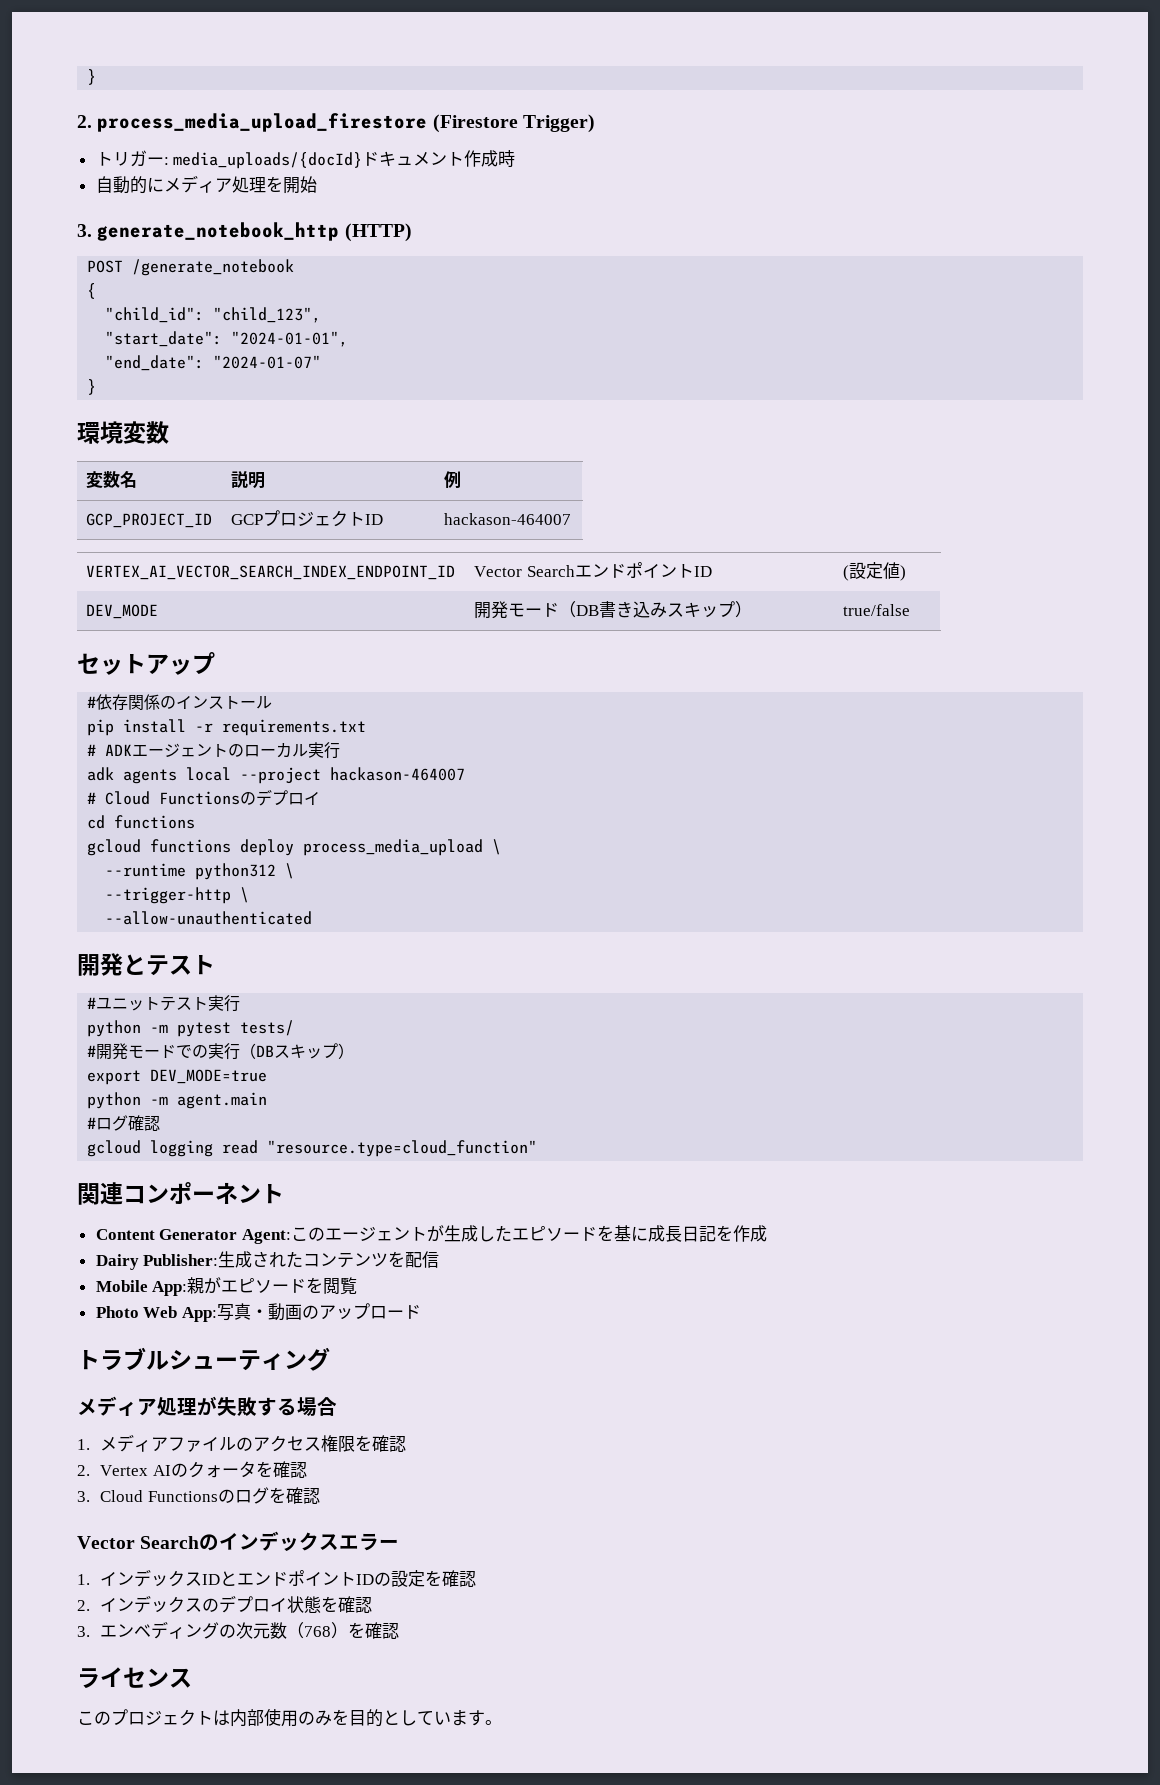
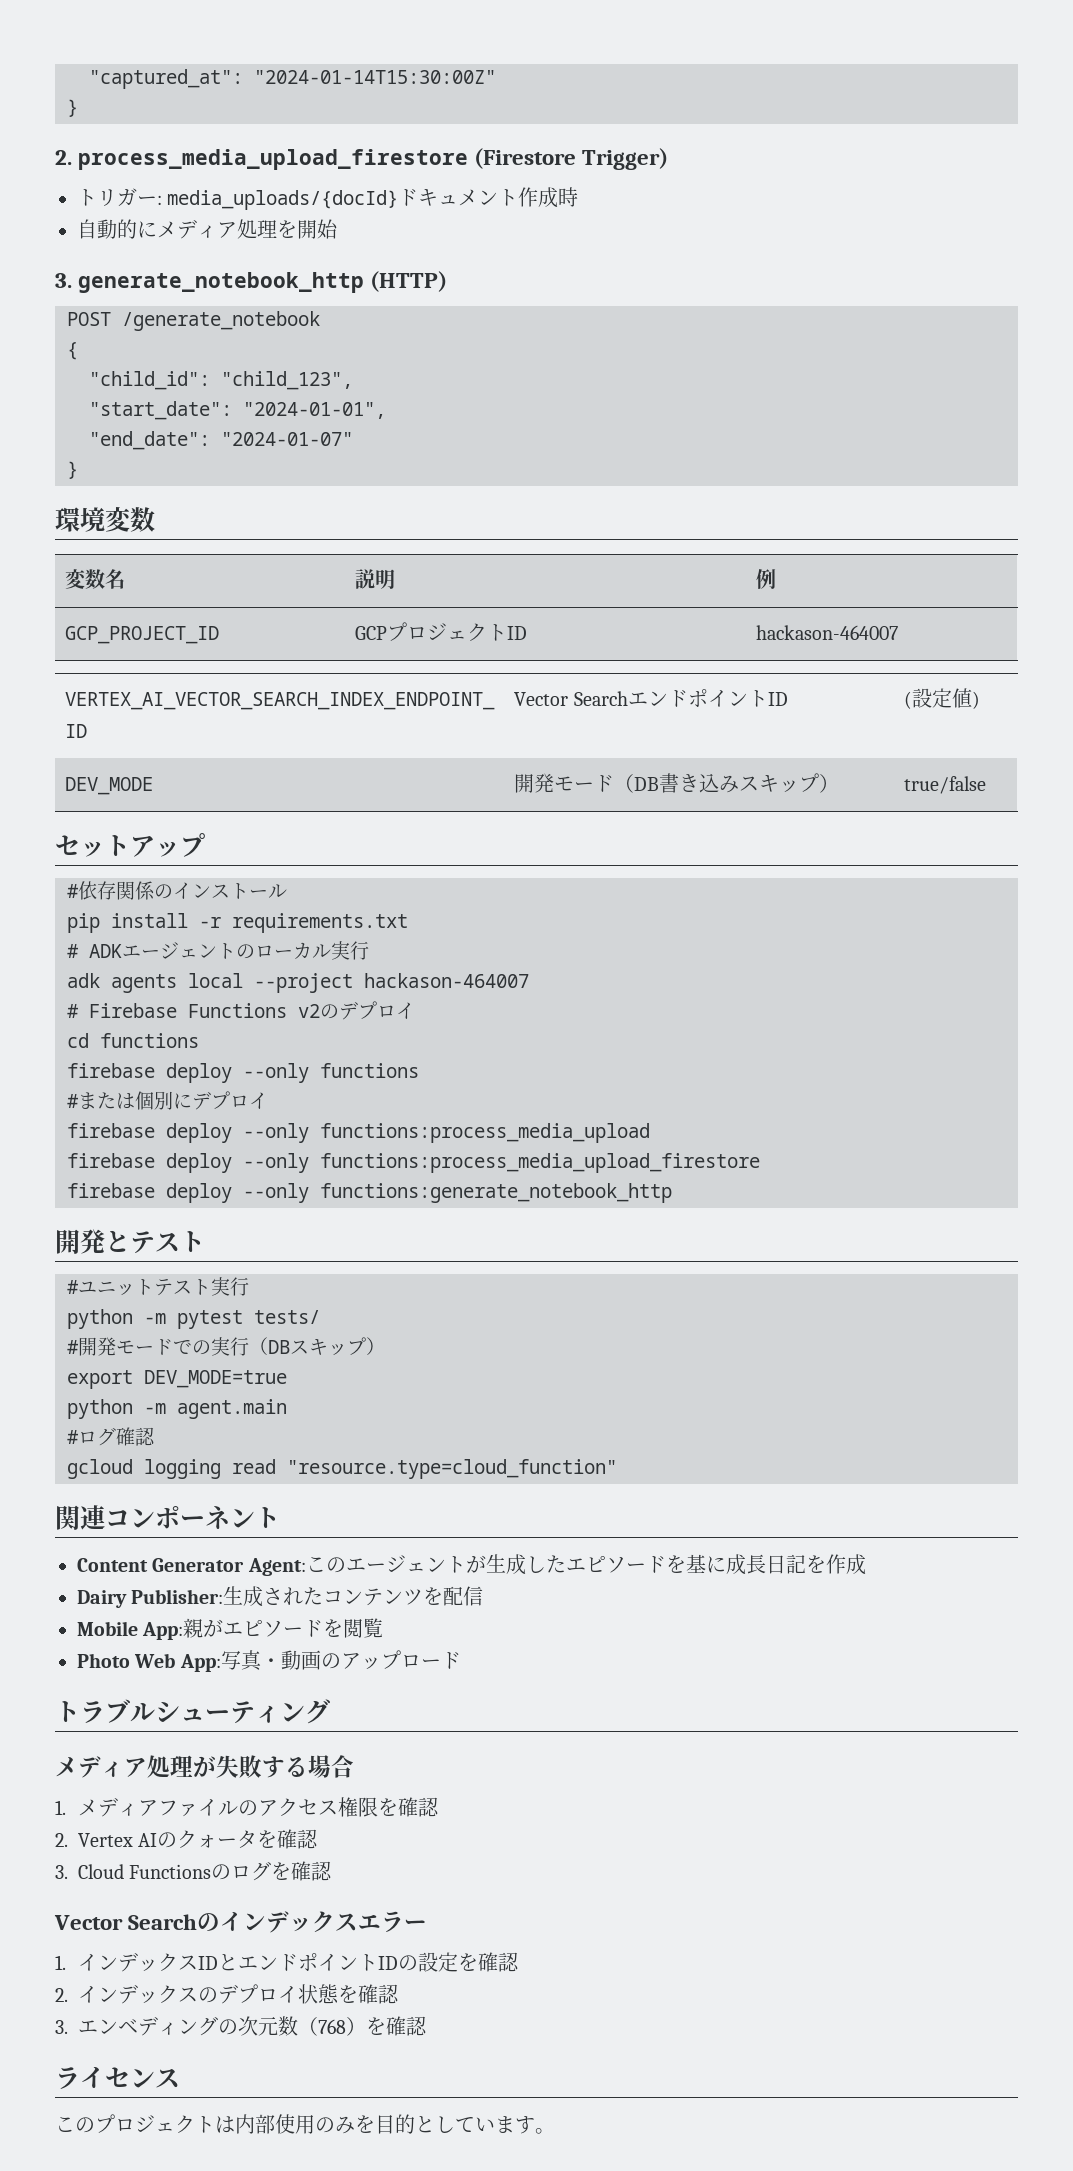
+ "captured_at": "2024-01-14T15:30:00Z"
- # Cloud Functionsのデプロイ
+ # Firebase Functions v2のデプロイ
- gcloud functions deploy process_media_upload \
- --runtime python312 \
- --trigger-http \
- --allow-unauthenticated
+ firebase deploy --only functions
+ #または個別にデプロイ
+ firebase deploy --only functions:process_media_upload
+ firebase deploy --only functions:process_media_upload_firestore
+ firebase deploy --only functions:generate_notebook_http

